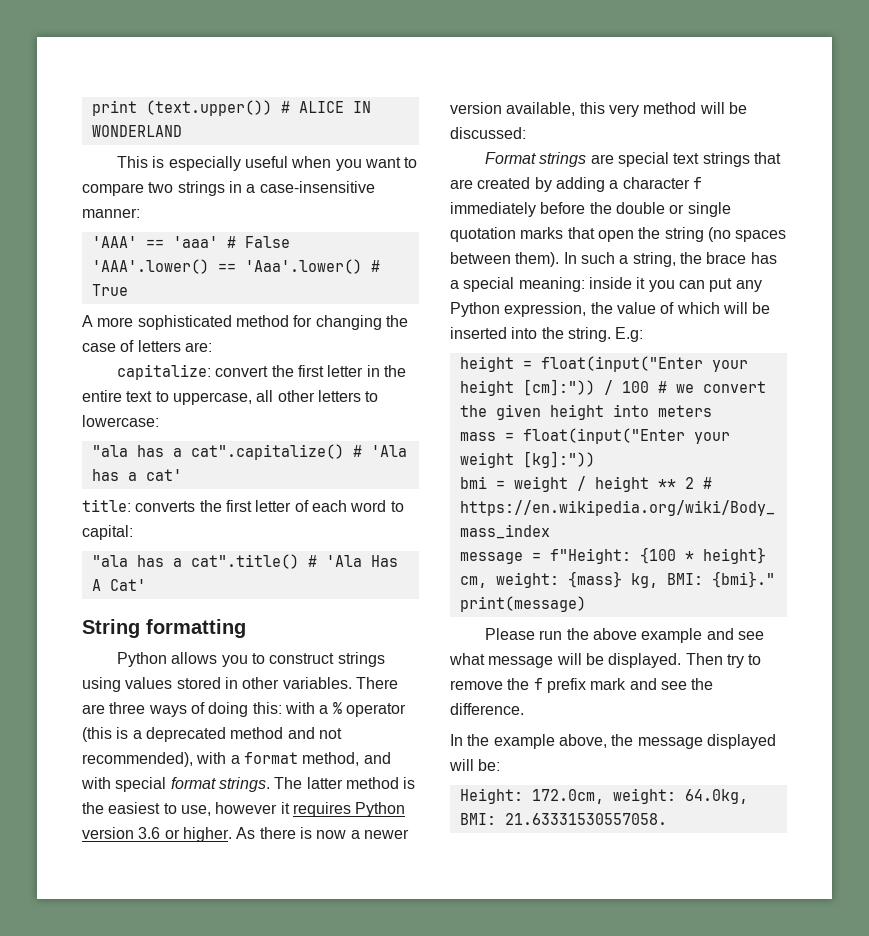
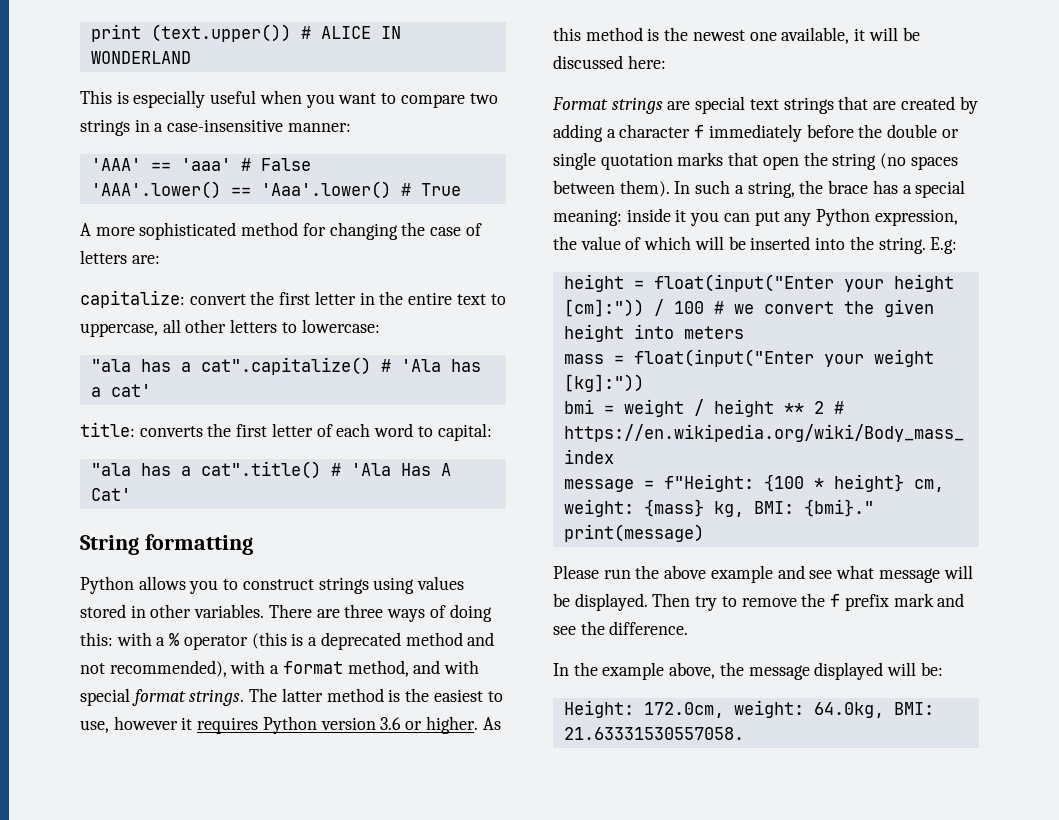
- As there is now a newer version available, this very method will be discussed:
+ As this method is the newest one available, it will be discussed here:

